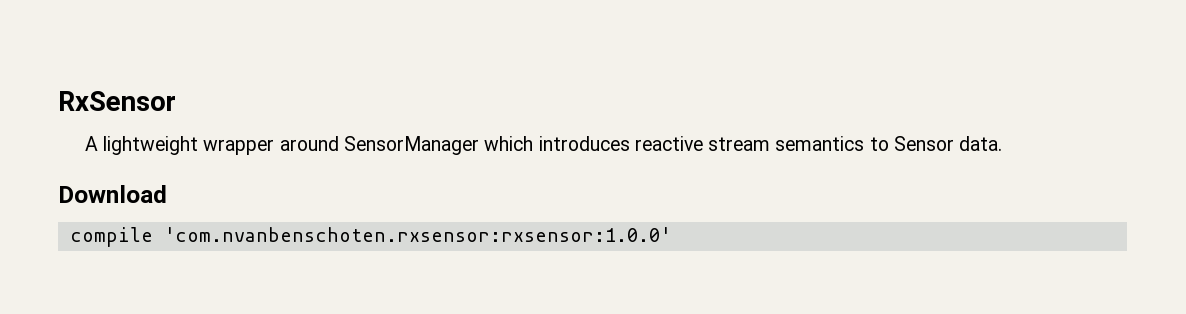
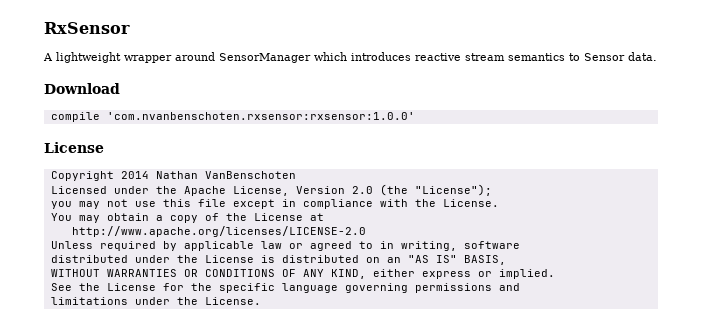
  compile 'com.nvanbenschoten.rxsensor:rxsensor:1.0.0'
+ License
+ Copyright 2014 Nathan VanBenschoten
+ Licensed under the Apache License, Version 2.0 (the "License");
+ you may not use this file except in compliance with the License.
+ You may obtain a copy of the License at
+ http://www.apache.org/licenses/LICENSE-2.0
+ Unless required by applicable law or agreed to in writing, software
+ distributed under the License is distributed on an "AS IS" BASIS,
+ WITHOUT WARRANTIES OR CONDITIONS OF ANY KIND, either express or implied.
+ See the License for the specific language governing permissions and
+ limitations under the License.

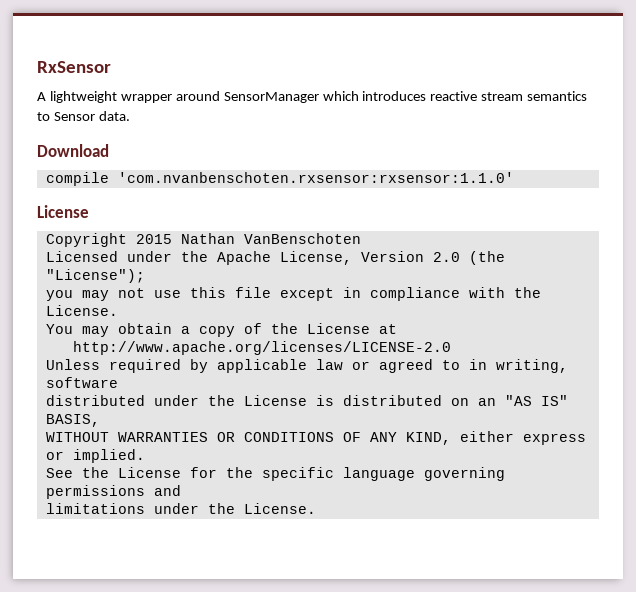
- compile 'com.nvanbenschoten.rxsensor:rxsensor:1.0.0'
+ compile 'com.nvanbenschoten.rxsensor:rxsensor:1.1.0'
- Copyright 2014 Nathan VanBenschoten
+ Copyright 2015 Nathan VanBenschoten

